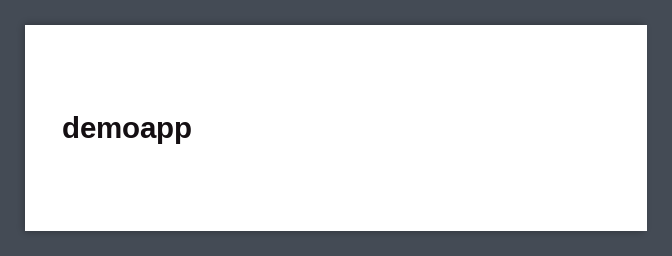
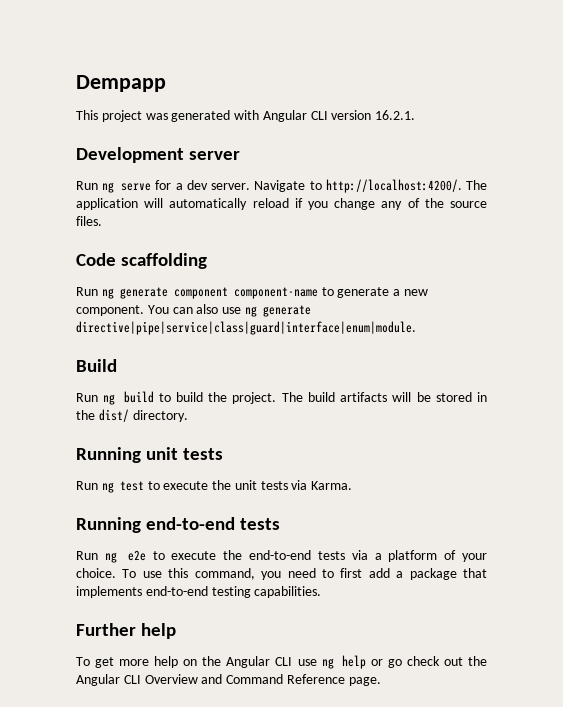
- demoapp
+ Dempapp
+ This project was generated with Angular CLI version 16.2.1.
+ Development server
+ Run ng serve for a dev server. Navigate to http://localhost:4200/. The application will automatically reload if you change any of the source files.
+ Code scaffolding
+ Run ng generate component component-name to generate a new component. You can also use ng generate directive|pipe|service|class|guard|interface|enum|module.
+ Build
+ Run ng build to build the project. The build artifacts will be stored in the dist/ directory.
+ Running unit tests
+ Run ng test to execute the unit tests via Karma.
+ Running end-to-end tests
+ Run ng e2e to execute the end-to-end tests via a platform of your choice. To use this command, you need to first add a package that implements end-to-end testing capabilities.
+ Further help
+ To get more help on the Angular CLI use ng help or go check out the Angular CLI Overview and Command Reference page.

